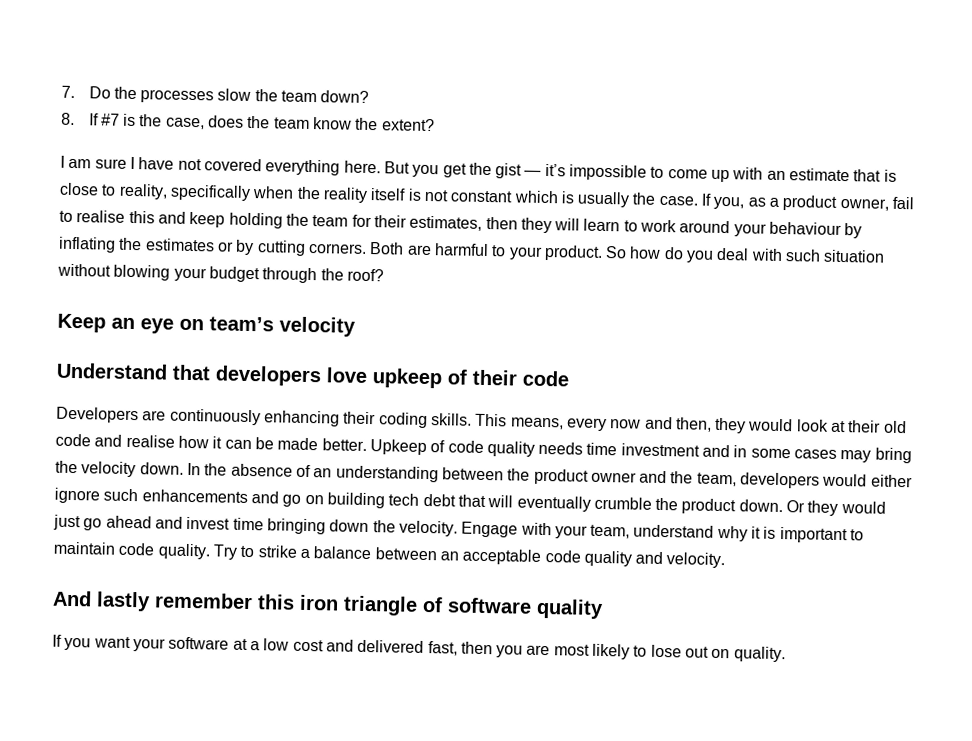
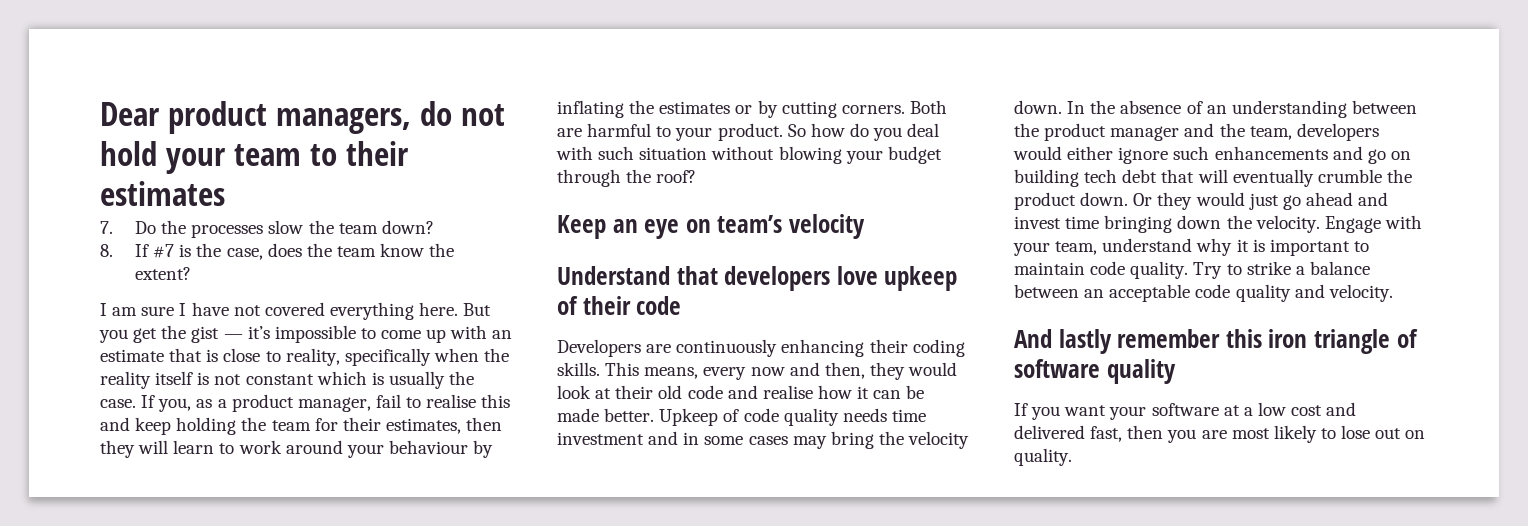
+ Dear product managers, do not hold your team to their estimates
- If you, as a product owner, fail to realise this and keep holding the team for their estimates, then they will learn to work around your behaviour by inflating the estimates or by cutting corners.
+ If you, as a product manager, fail to realise this and keep holding the team for their estimates, then they will learn to work around your behaviour by inflating the estimates or by cutting corners.
- In the absence of an understanding between the product owner and the team, developers would either ignore such enhancements and go on building tech debt that will eventually crumble the product down.
+ In the absence of an understanding between the product manager and the team, developers would either ignore such enhancements and go on building tech debt that will eventually crumble the product down.

